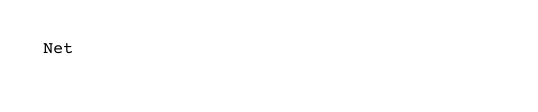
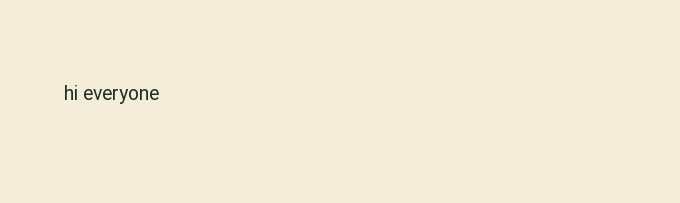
- Net
+ hi everyone

